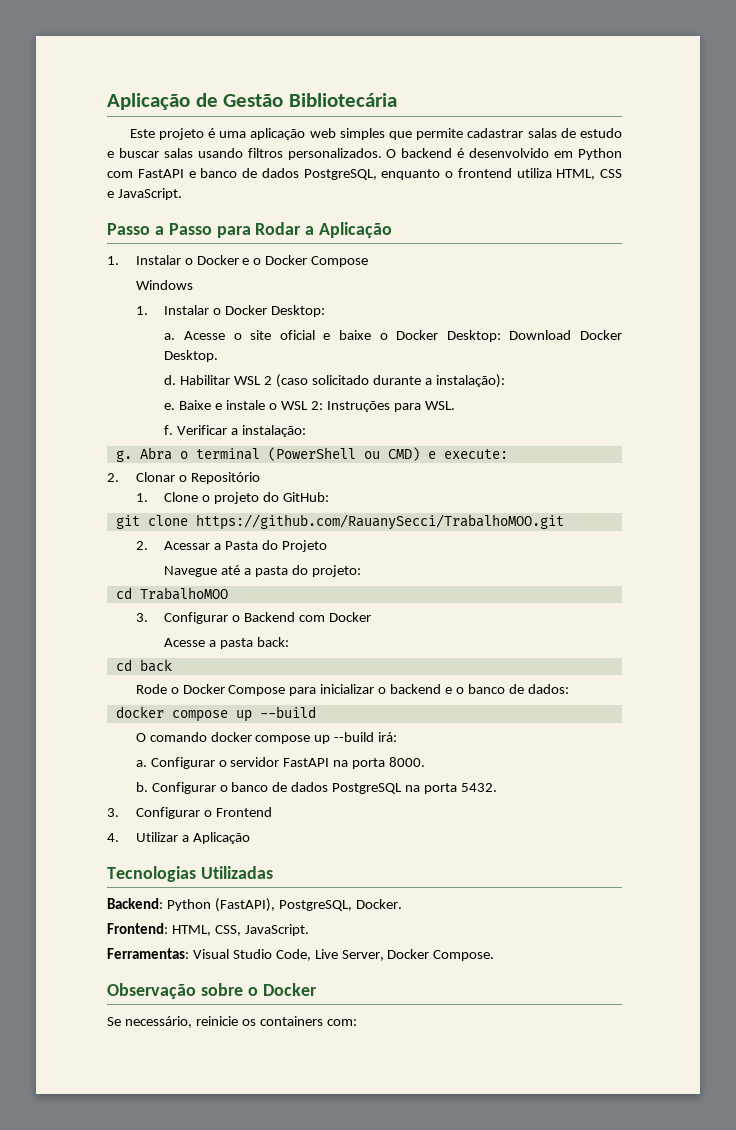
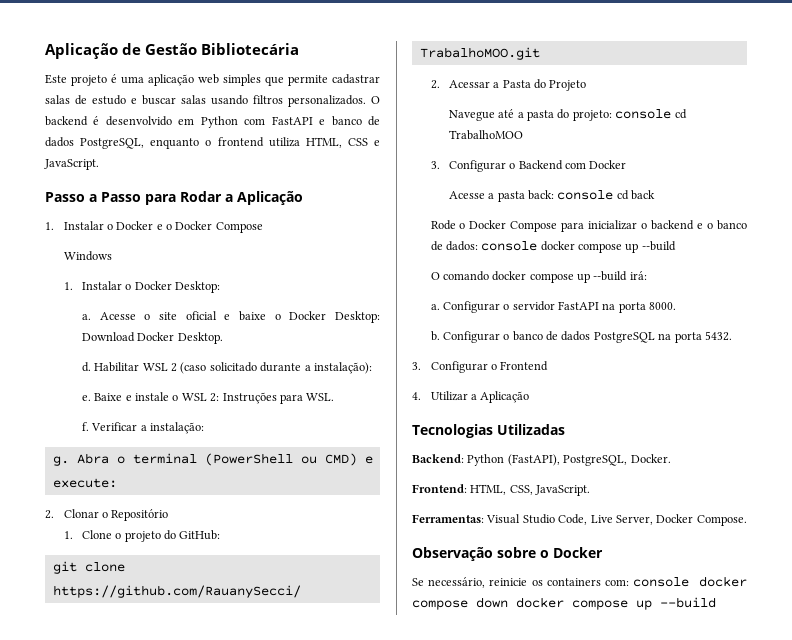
- Navegue até a pasta do projeto:
- cd TrabalhoMOO
+ Navegue até a pasta do projeto: console cd TrabalhoMOO
- Acesse a pasta back:
- cd back
+ Acesse a pasta back: console cd back
- Rode o Docker Compose para inicializar o backend e o banco de dados:
- docker compose up --build
+ Rode o Docker Compose para inicializar o backend e o banco de dados: console docker compose up --build
- Se necessário, reinicie os containers com:
+ Se necessário, reinicie os containers com: console docker compose down docker compose up --build

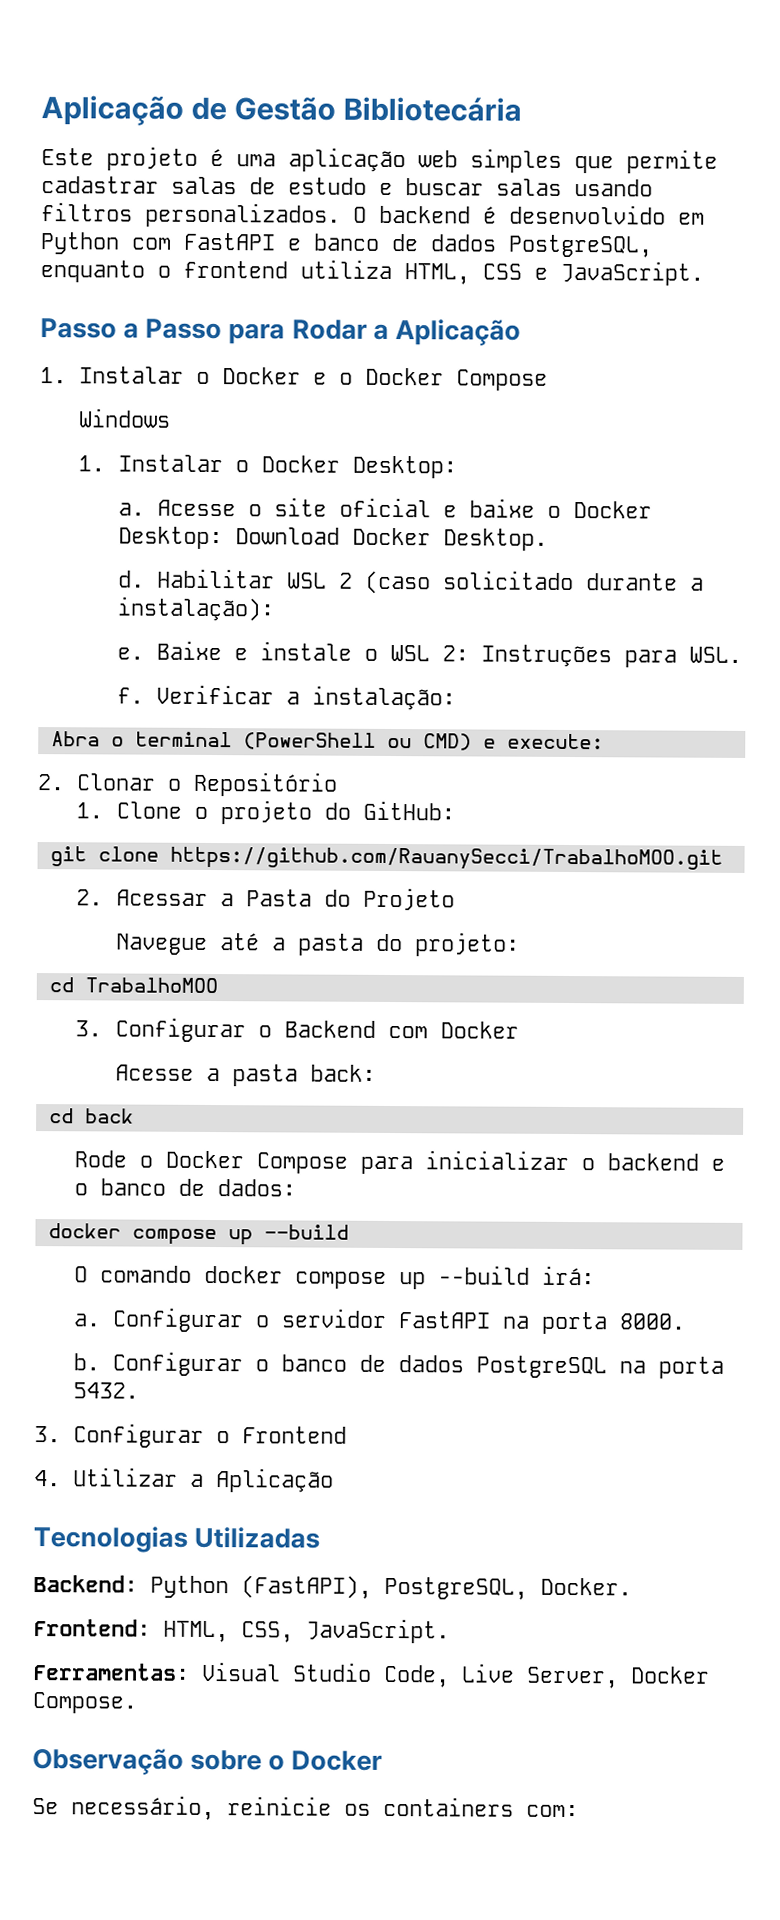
- g.
- Navegue até a pasta do projeto: console cd TrabalhoMOO
+ Navegue até a pasta do projeto:
+ cd TrabalhoMOO
- Acesse a pasta back: console cd back
+ Acesse a pasta back:
+ cd back
- Rode o Docker Compose para inicializar o backend e o banco de dados: console docker compose up --build
+ Rode o Docker Compose para inicializar o backend e o banco de dados:
+ docker compose up --build
- Se necessário, reinicie os containers com: console docker compose down docker compose up --build
+ Se necessário, reinicie os containers com:

